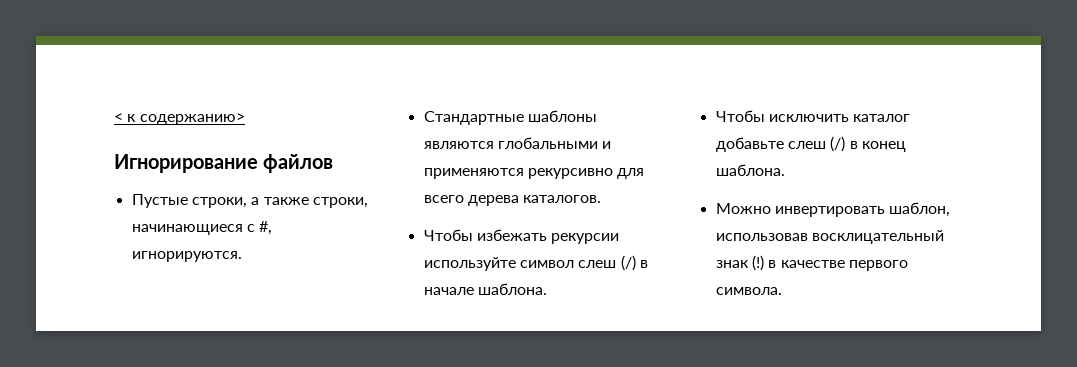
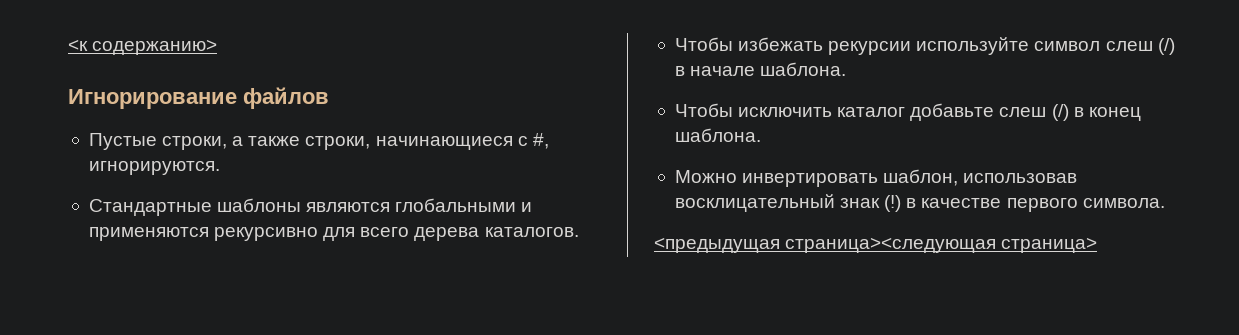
- < к содержанию>
+ <к содержанию>
+ <предыдущая страница><следующая страница>

